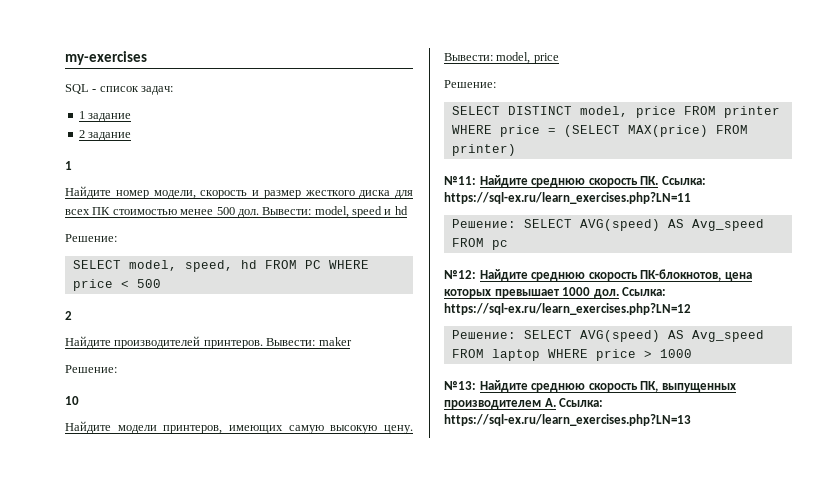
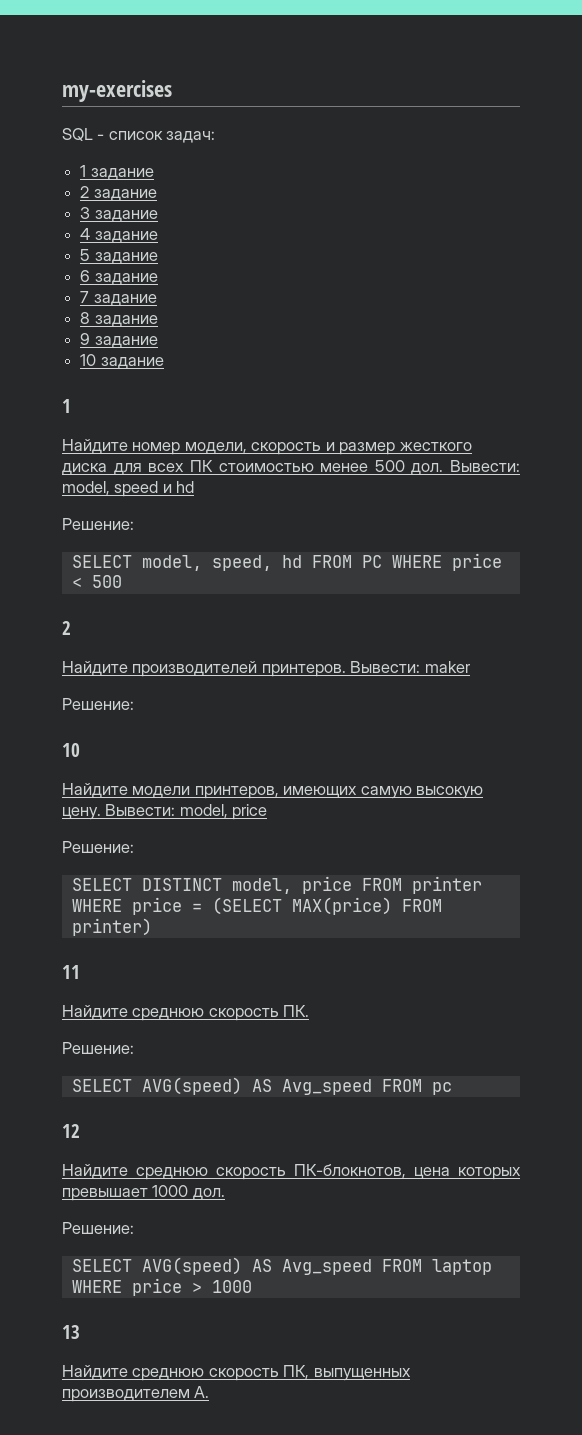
+ 3 задание
+ 4 задание
+ 5 задание
+ 6 задание
+ 7 задание
+ 8 задание
+ 9 задание
+ 10 задание
- №11: Найдите среднюю скорость ПК. Cсылка: https://sql-ex.ru/learn_exercises.php?LN=11
- Решение: SELECT AVG(speed) AS Avg_speed FROM pc
+ 11
+ Найдите среднюю скорость ПК.
+ Решение:
+ SELECT AVG(speed) AS Avg_speed FROM pc
- №12: Найдите среднюю скорость ПК-блокнотов, цена которых превышает 1000 дол. Cсылка: https://sql-ex.ru/learn_exercises.php?LN=12
- Решение: SELECT AVG(speed) AS Avg_speed FROM laptop WHERE price > 1000
+ 12
+ Найдите среднюю скорость ПК-блокнотов, цена которых превышает 1000 дол.
+ Решение:
+ SELECT AVG(speed) AS Avg_speed FROM laptop WHERE price > 1000
- №13: Найдите среднюю скорость ПК, выпущенных производителем A. Ссылка: https://sql-ex.ru/learn_exercises.php?LN=13
+ 13
+ Найдите среднюю скорость ПК, выпущенных производителем A.

